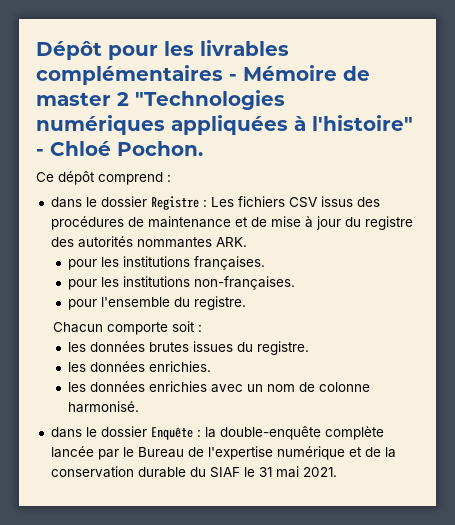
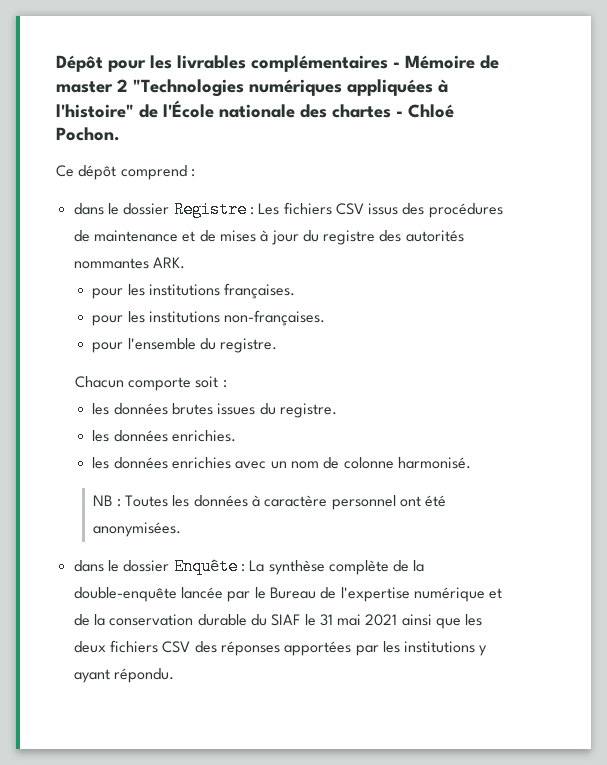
- Dépôt pour les livrables complémentaires - Mémoire de master 2 "Technologies numériques appliquées à l'histoire" - Chloé Pochon.
+ Dépôt pour les livrables complémentaires - Mémoire de master 2 "Technologies numériques appliquées à l'histoire" de l'École nationale des chartes - Chloé Pochon.
- dans le dossier Registre : Les fichiers CSV issus des procédures de maintenance et de mise à jour du registre des autorités nommantes ARK.
+ dans le dossier Registre : Les fichiers CSV issus des procédures de maintenance et de mises à jour du registre des autorités nommantes ARK.
+ NB : Toutes les données à caractère personnel ont été anonymisées.
- dans le dossier Enquête : la double-enquête complète lancée par le Bureau de l'expertise numérique et de la conservation durable du SIAF le 31 mai 2021.
+ dans le dossier Enquête : La synthèse complète de la double-enquête lancée par le Bureau de l'expertise numérique et de la conservation durable du SIAF le 31 mai 2021 ainsi que les deux fichiers CSV des réponses apportées par les institutions y ayant répondu.

